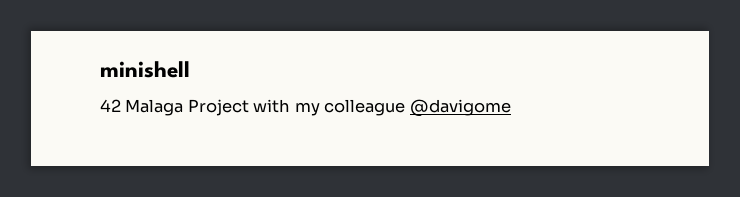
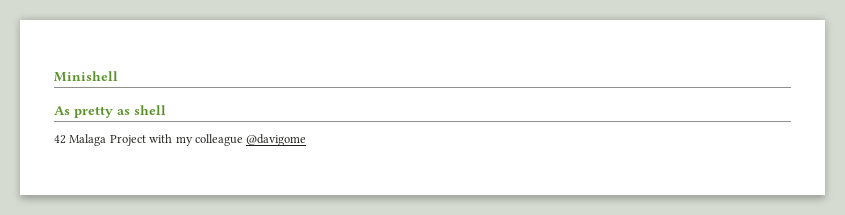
- minishell
+ Minishell
+ As pretty as shell

